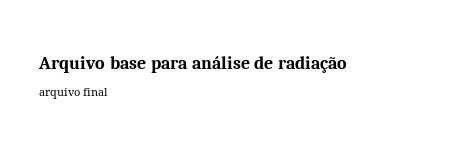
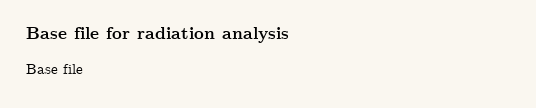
- Arquivo base para análise de radiação
- arquivo final
+ Base file for radiation analysis
+ Base file

